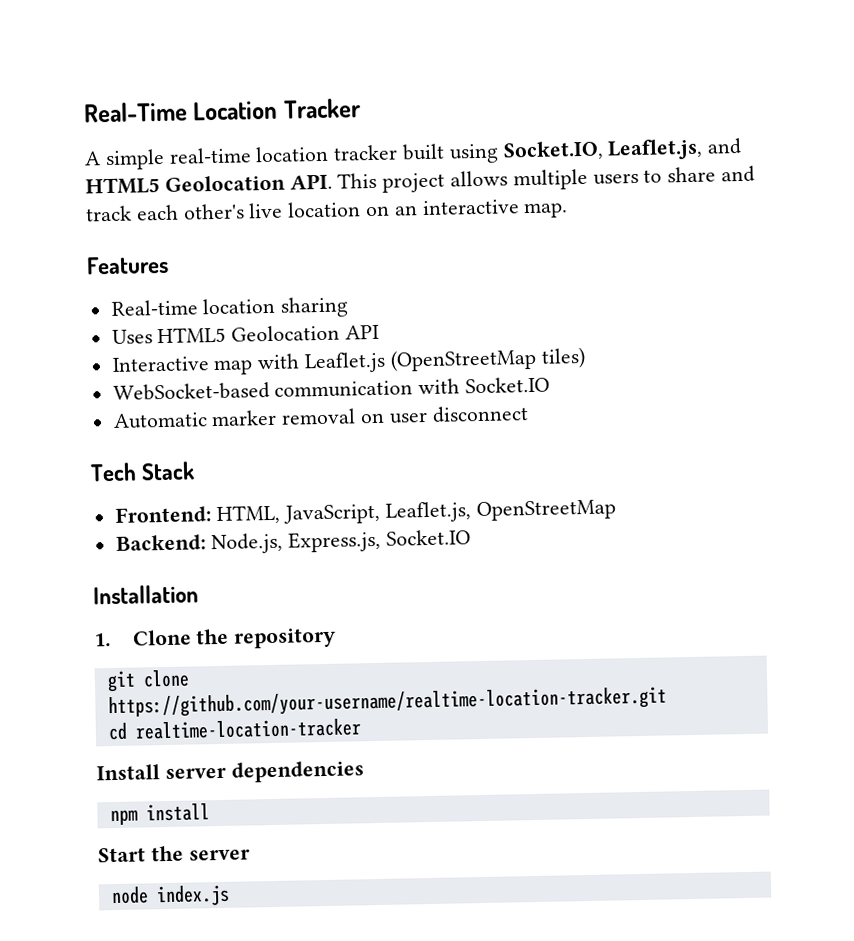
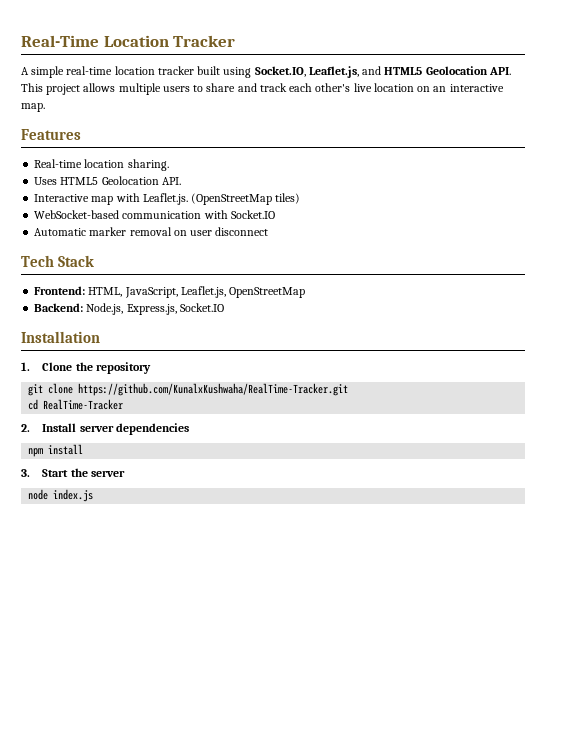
- Real-time location sharing
+ Real-time location sharing.
- Uses HTML5 Geolocation API
+ Uses HTML5 Geolocation API.
- Interactive map with Leaflet.js (OpenStreetMap tiles)
+ Interactive map with Leaflet.js. (OpenStreetMap tiles)
- git clone https://github.com/your-username/realtime-location-tracker.git
+ git clone https://github.com/KunalxKushwaha/RealTime-Tracker.git
- cd realtime-location-tracker
- Install server dependencies
+ cd RealTime-Tracker
+ 2. Install server dependencies
- Start the server
+ 3. Start the server

